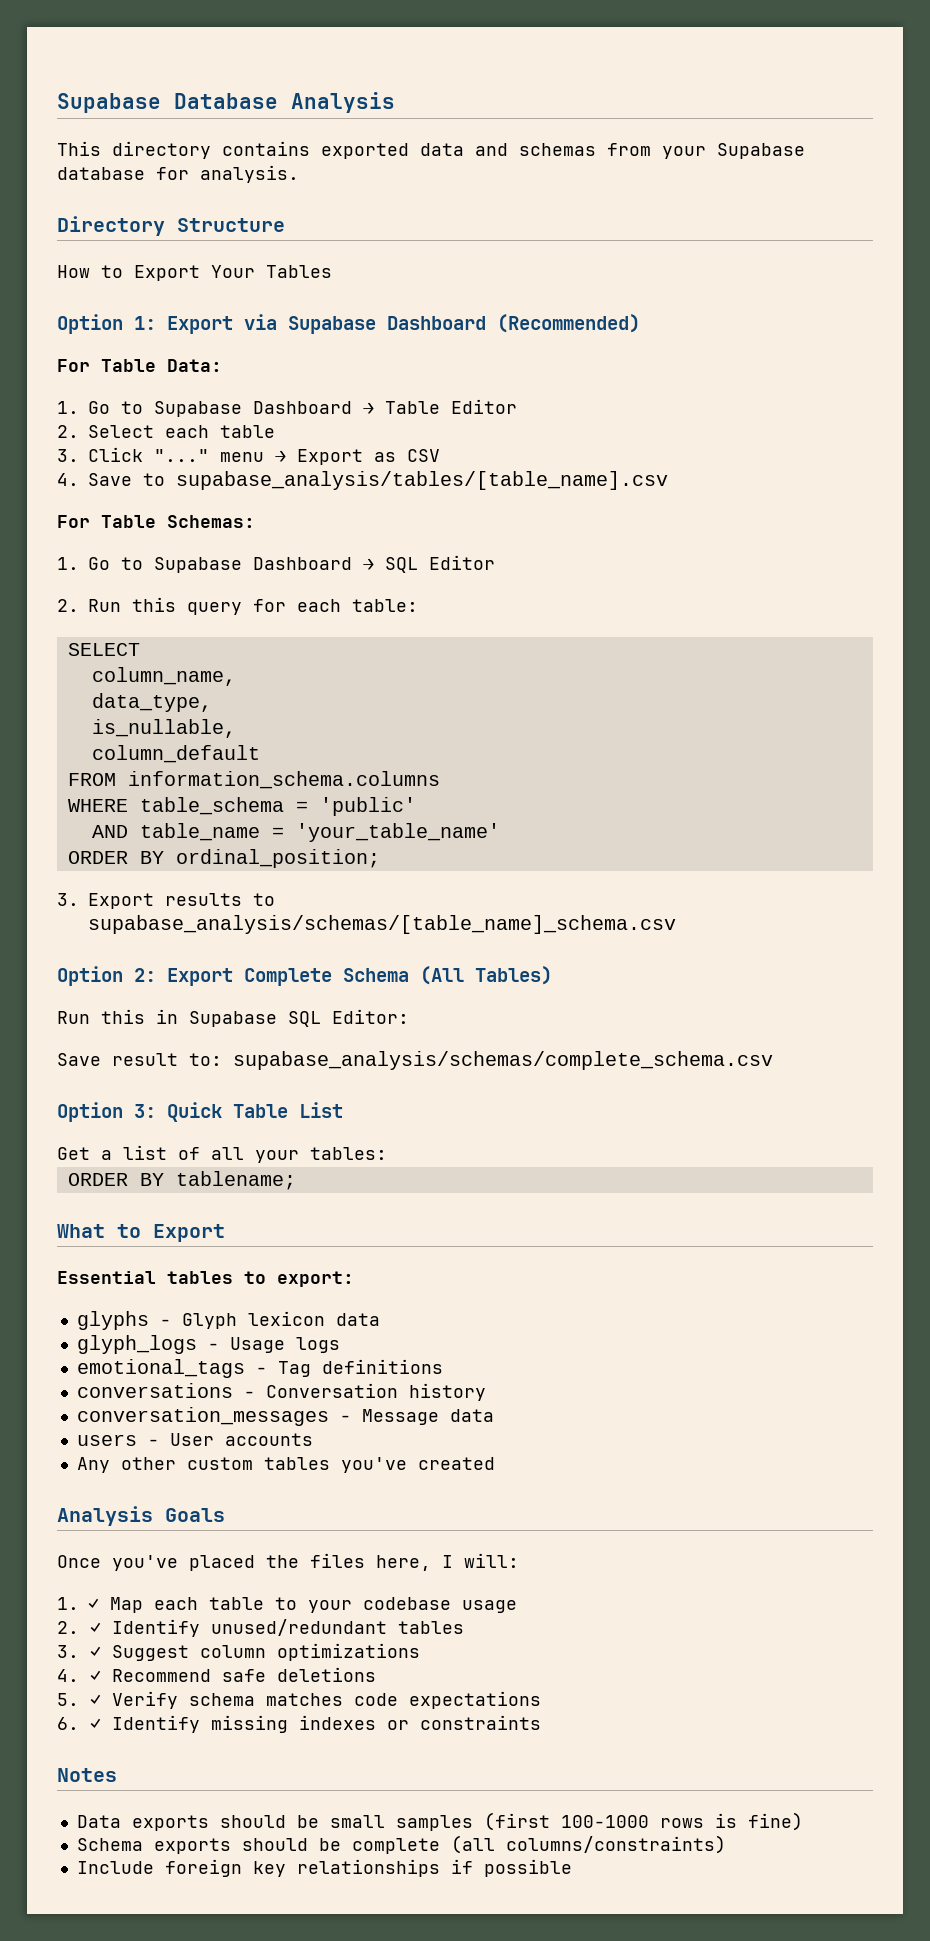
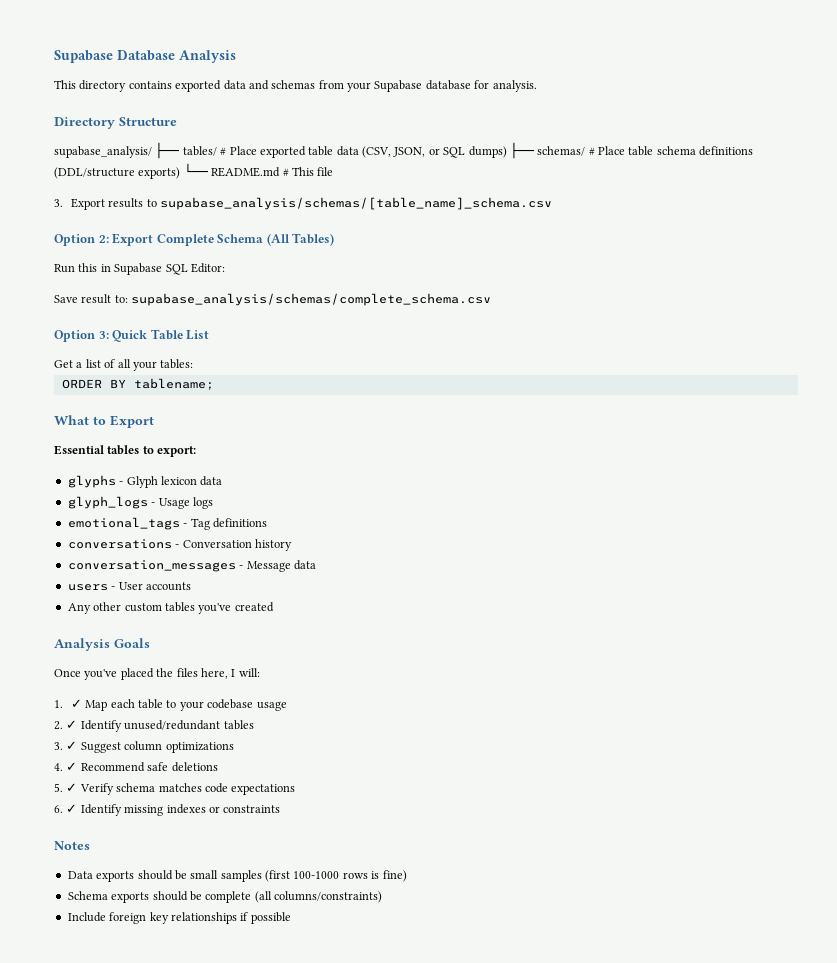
- How to Export Your Tables
- Option 1: Export via Supabase Dashboard (Recommended)
- For Table Data:
- 1. Go to Supabase Dashboard → Table Editor
- 2. Select each table
- 3. Click "..." menu → Export as CSV
- 4. Save to supabase_analysis/tables/[table_name].csv
- For Table Schemas:
- 1. Go to Supabase Dashboard → SQL Editor
- 2. Run this query for each table:
- SELECT
- column_name,
- data_type,
- is_nullable,
- column_default
- FROM information_schema.columns
- WHERE table_schema = 'public'
- AND table_name = 'your_table_name'
- ORDER BY ordinal_position;
+ supabase_analysis/ ├── tables/ # Place exported table data (CSV, JSON, or SQL dumps) ├── schemas/ # Place table schema definitions (DDL/structure exports) └── README.md # This file

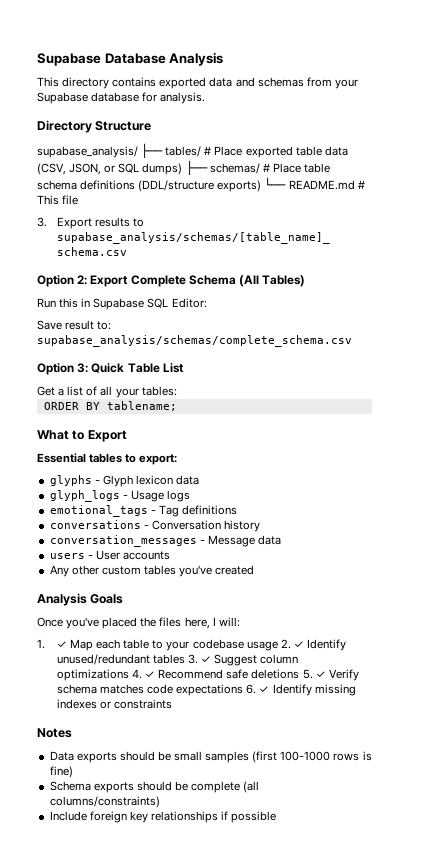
- 1. ✓ Map each table to your codebase usage
- 2. ✓ Identify unused/redundant tables
- 3. ✓ Suggest column optimizations
- 4. ✓ Recommend safe deletions
- 5. ✓ Verify schema matches code expectations
- 6. ✓ Identify missing indexes or constraints
+ 1. ✓ Map each table to your codebase usage 2. ✓ Identify unused/redundant tables 3. ✓ Suggest column optimizations 4. ✓ Recommend safe deletions 5. ✓ Verify schema matches code expectations 6. ✓ Identify missing indexes or constraints

